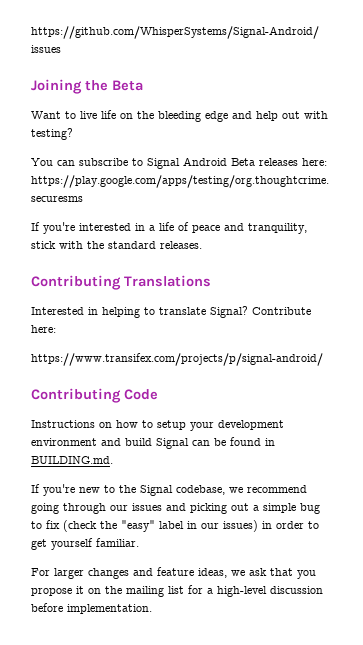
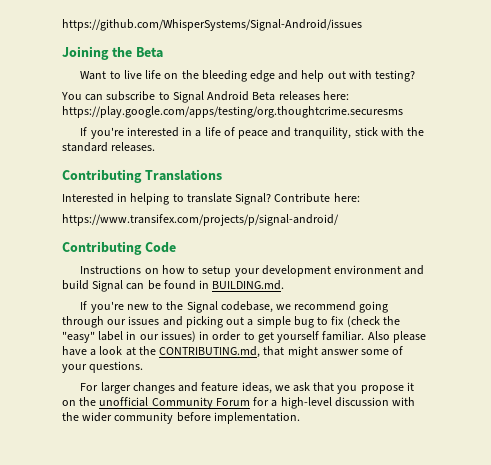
+ Also please have a look at the CONTRIBUTING.md, that might answer some of your questions.
- For larger changes and feature ideas, we ask that you propose it on the mailing list for a high-level discussion before implementation.
+ For larger changes and feature ideas, we ask that you propose it on the unofficial Community Forum for a high-level discussion with the wider community before implementation.

